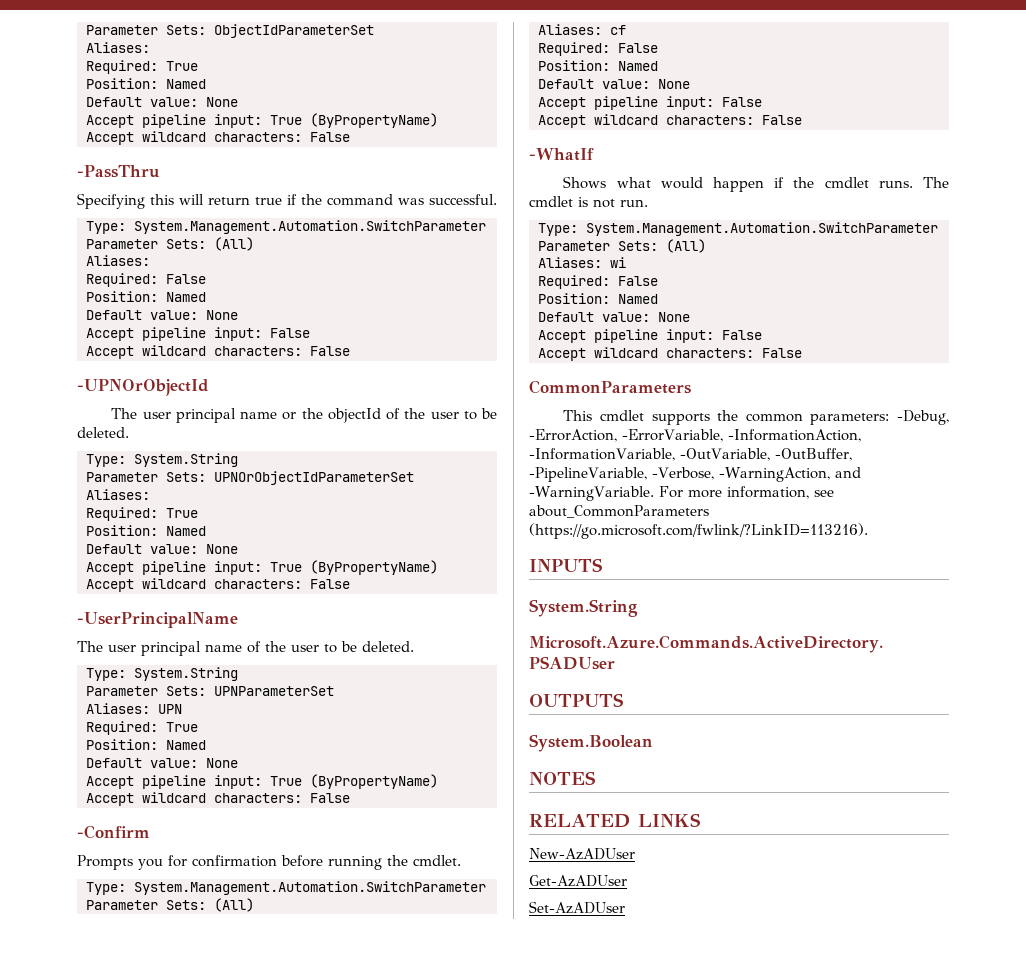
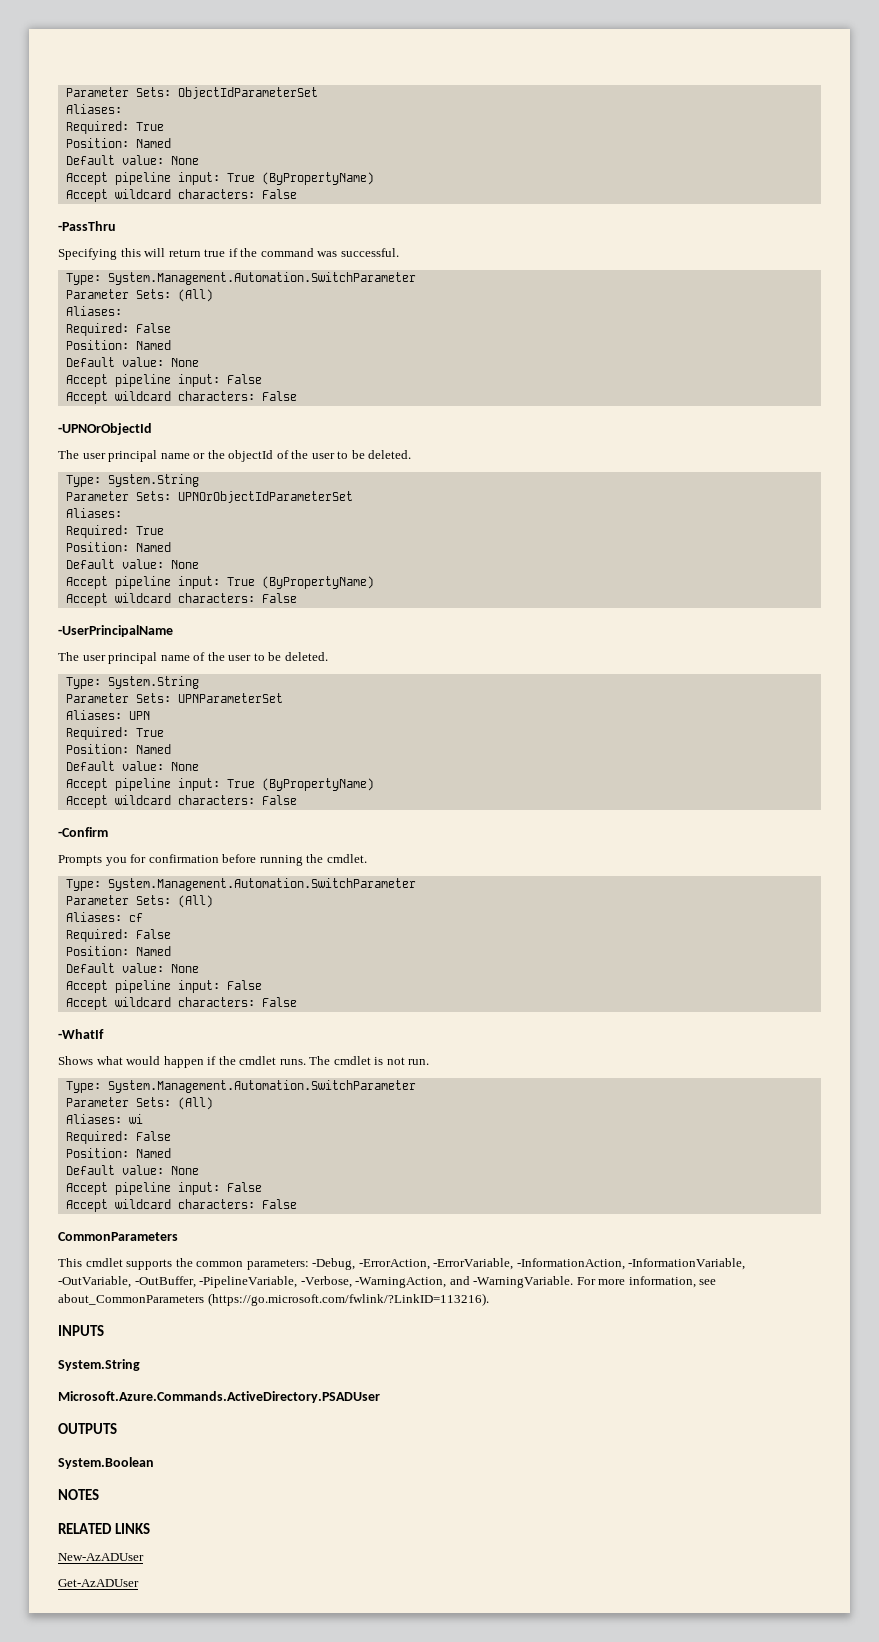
- Set-AzADUser

